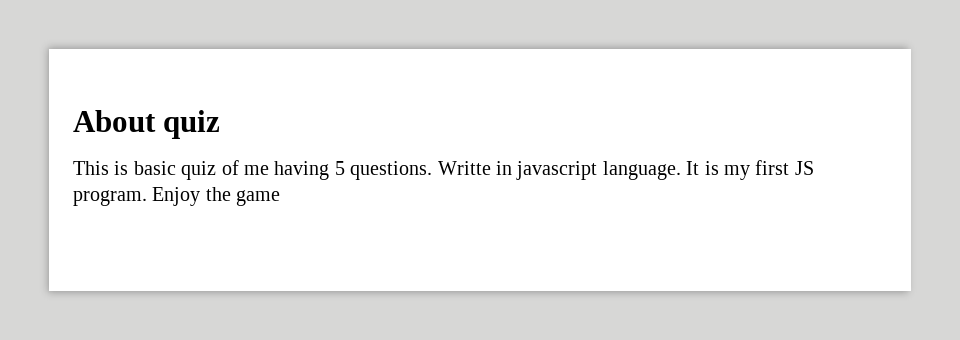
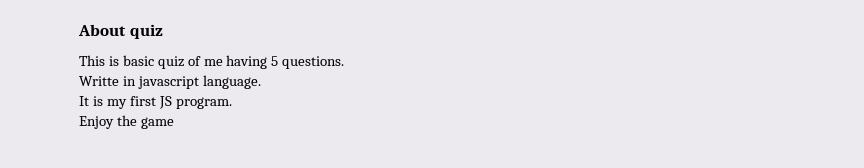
- This is basic quiz of me having 5 questions. Writte in javascript language. It is my first JS program. Enjoy the game
+ This is basic quiz of me having 5 questions.
+ Writte in javascript language.
+ It is my first JS program.
+ Enjoy the game

